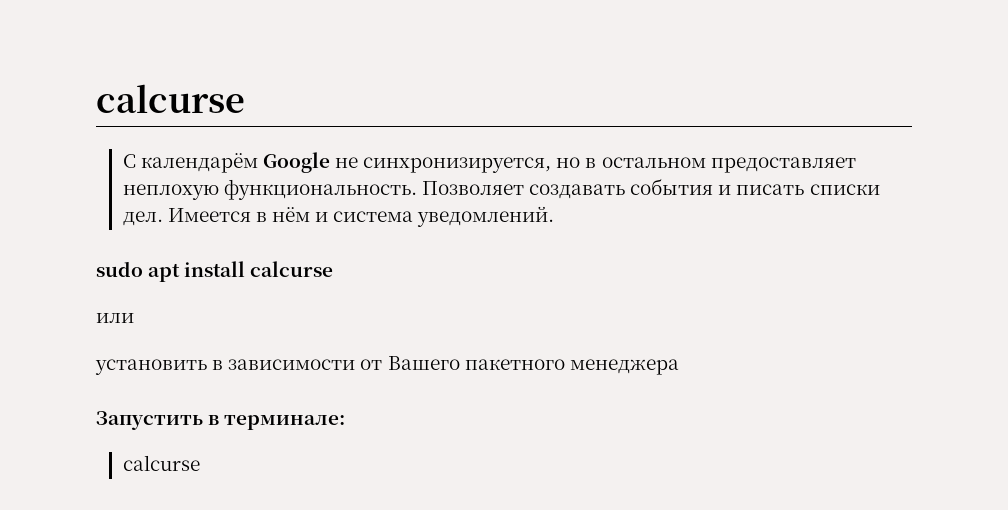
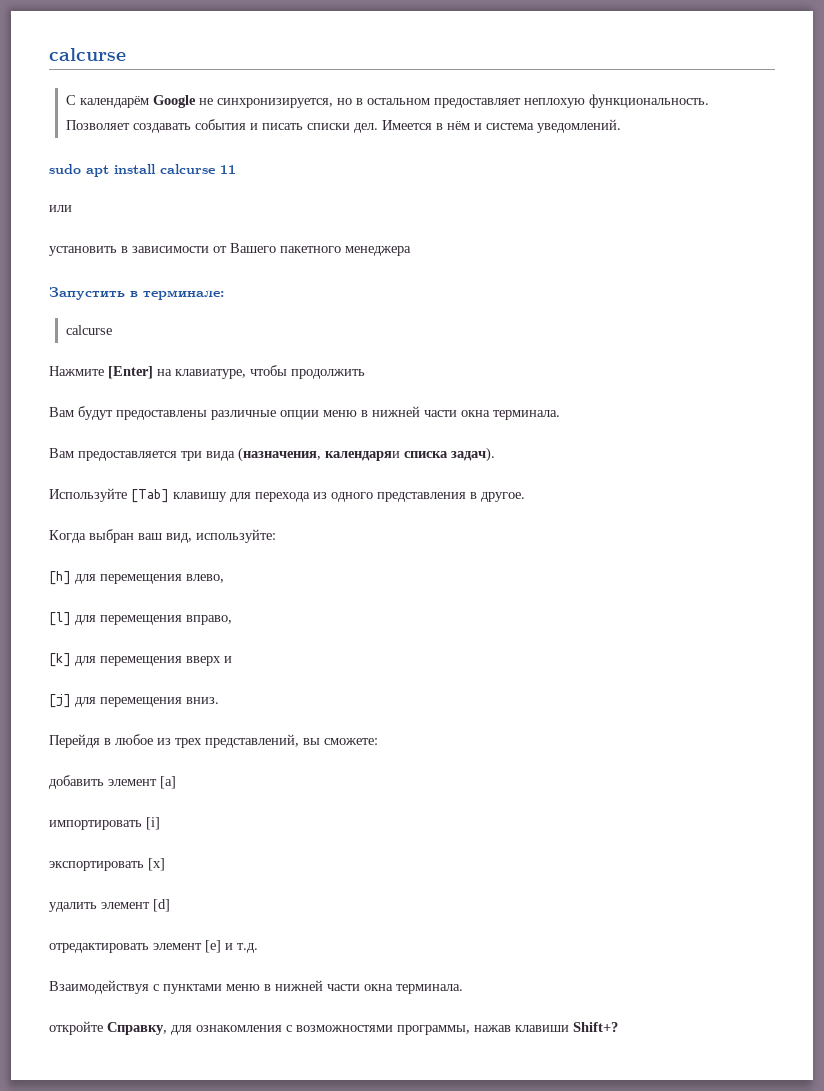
- sudo apt install calcurse
+ sudo apt install calcurse 11
+ Нажмите [Enter] на клавиатуре, чтобы продолжить
+ Вам будут предоставлены различные опции меню в нижней части окна терминала.
+ Вам предоставляется три вида (назначения, календаряи списка задач).
+ Используйте [Tab] клавишу для перехода из одного представления в другое.
+ Когда выбран ваш вид, используйте:
+ [h] для перемещения влево,
+ [l] для перемещения вправо,
+ [k] для перемещения вверх и
+ [j] для перемещения вниз.
+ Перейдя в любое из трех представлений, вы сможете:
+ добавить элемент [a]
+ импортировать [i]
+ экспортировать [x]
+ удалить элемент [d]
+ отредактировать элемент [e] и т.д.
+ Взаимодействуя с пунктами меню в нижней части окна терминала.
+ откройте Справку, для ознакомления с возможностями программы, нажав клавиши Shift+?

